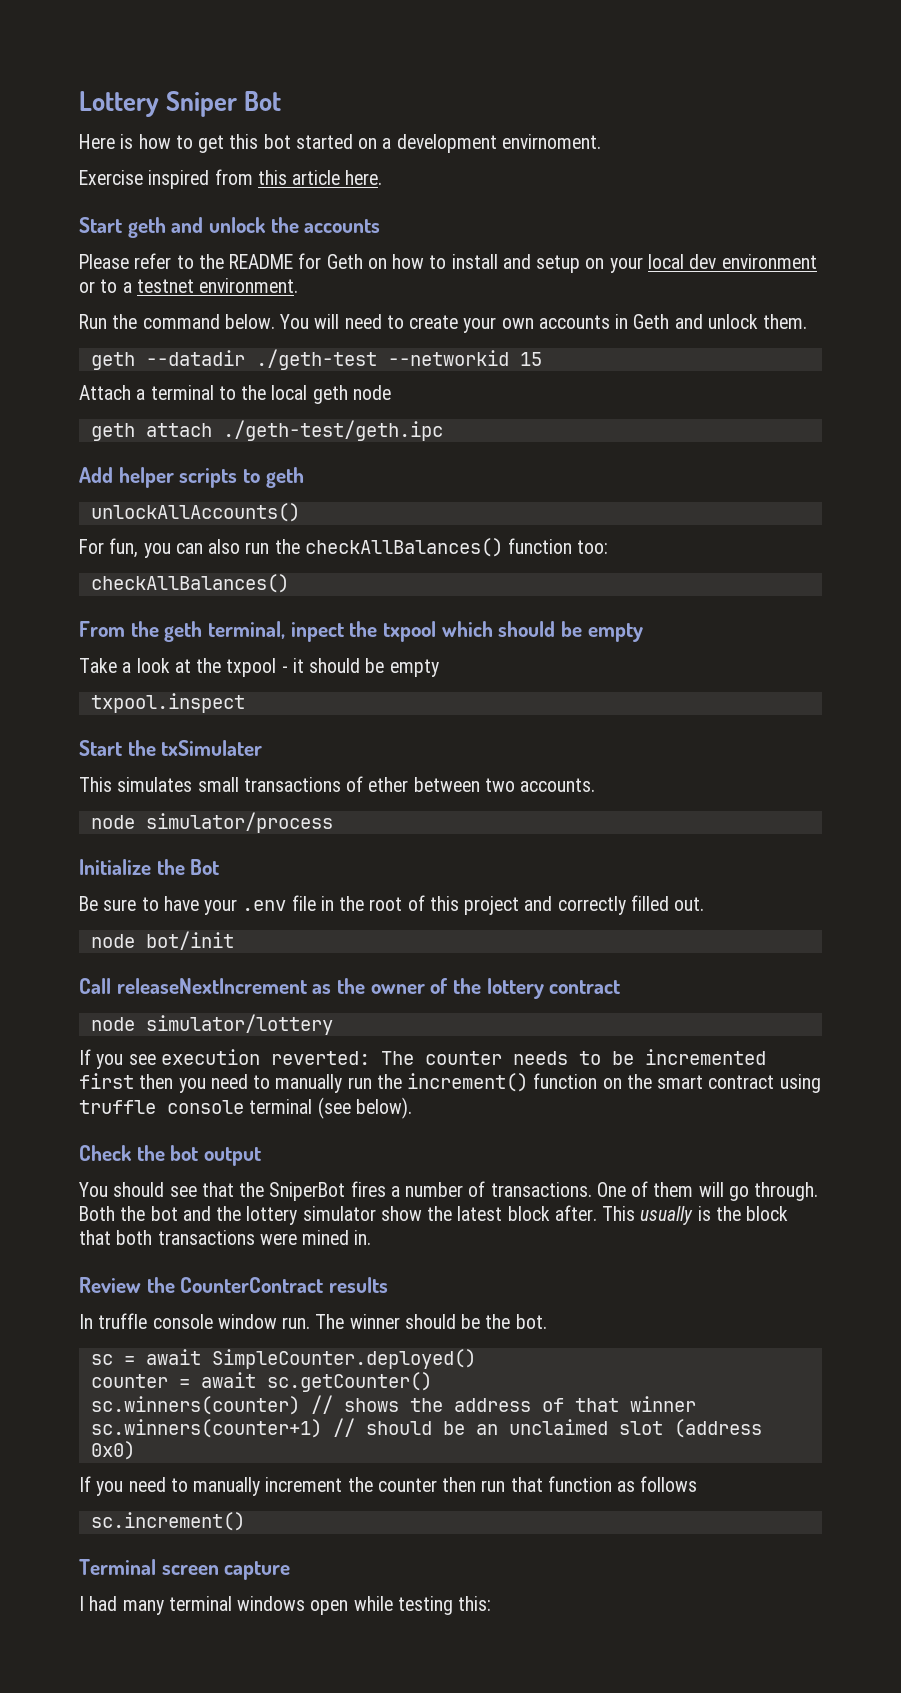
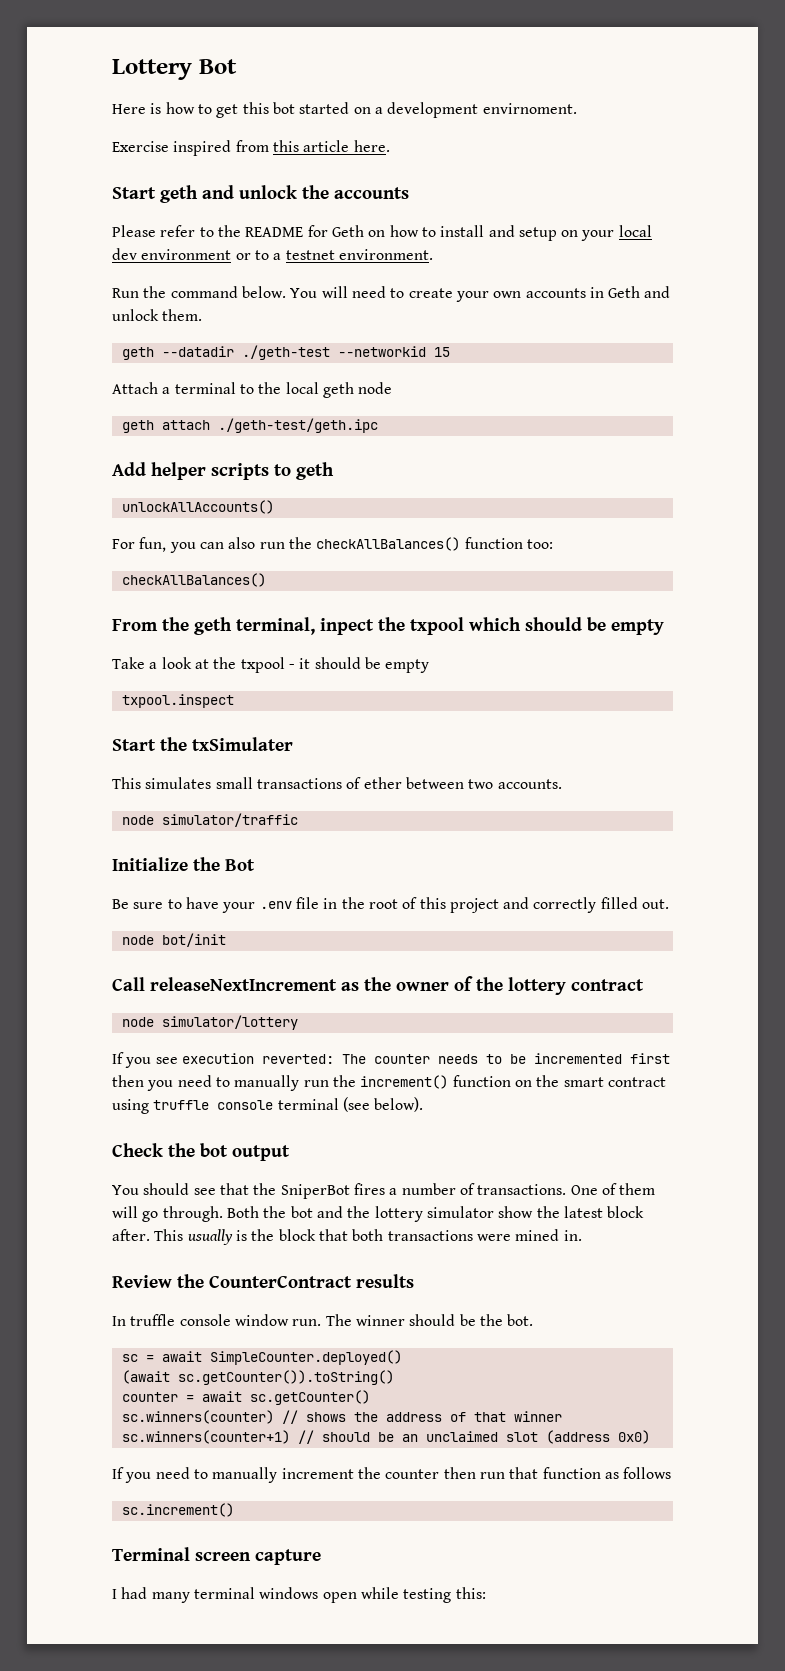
- Lottery Sniper Bot
+ Lottery Bot
- node simulator/process
+ node simulator/traffic
+ (await sc.getCounter()).toString()

